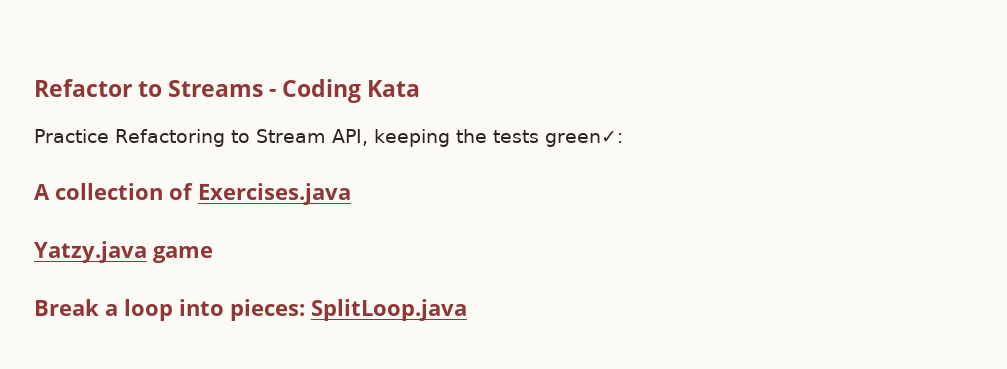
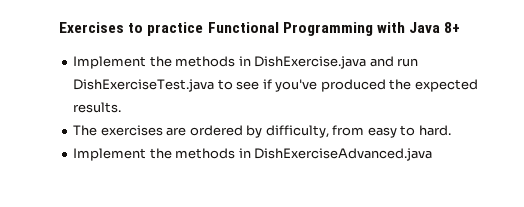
- Refactor to Streams - Coding Kata
- Practice Refactoring to Stream API, keeping the tests green✓:
- A collection of Exercises.java
- Yatzy.java game
- Break a loop into pieces: SplitLoop.java
+ Exercises to practice Functional Programming with Java 8+
+ Implement the methods in DishExercise.java and run DishExerciseTest.java to see if you've produced the expected results.
+ The exercises are ordered by difficulty, from easy to hard.
+ Implement the methods in DishExerciseAdvanced.java

